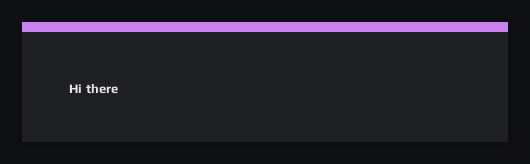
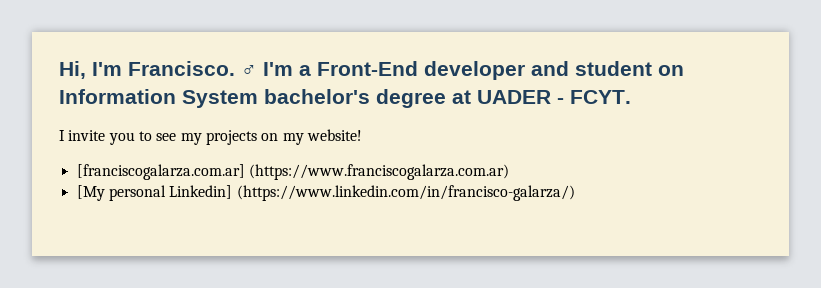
- Hi there
+ Hi, I'm Francisco. ♂ I'm a Front-End developer and student on Information System bachelor's degree at UADER - FCYT.
+ I invite you to see my projects on my website!
+ [franciscogalarza.com.ar] (https://www.franciscogalarza.com.ar)
+ [My personal Linkedin] (https://www.linkedin.com/in/francisco-galarza/)

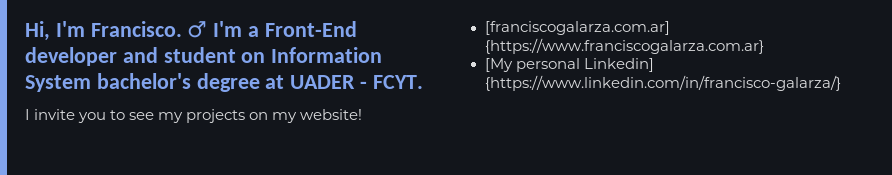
- [franciscogalarza.com.ar] (https://www.franciscogalarza.com.ar)
+ [franciscogalarza.com.ar] {https://www.franciscogalarza.com.ar}
- [My personal Linkedin] (https://www.linkedin.com/in/francisco-galarza/)
+ [My personal Linkedin] {https://www.linkedin.com/in/francisco-galarza/}

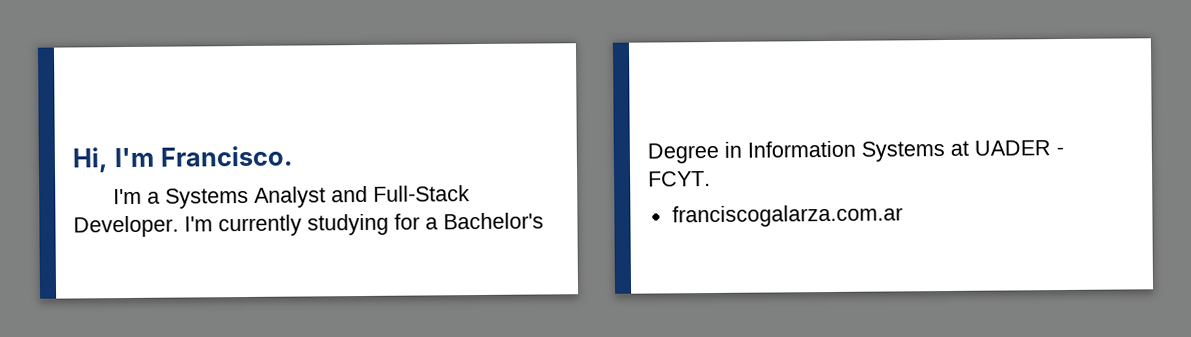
- Hi, I'm Francisco. ♂ I'm a Front-End developer and student on Information System bachelor's degree at UADER - FCYT.
- I invite you to see my projects on my website!
- [franciscogalarza.com.ar] {https://www.franciscogalarza.com.ar}
- [My personal Linkedin] {https://www.linkedin.com/in/francisco-galarza/}
+ Hi, I'm Francisco.
+ I'm a Systems Analyst and Full-Stack Developer. I'm currently studying for a Bachelor's Degree in Information Systems at UADER - FCYT.
+ franciscogalarza.com.ar

